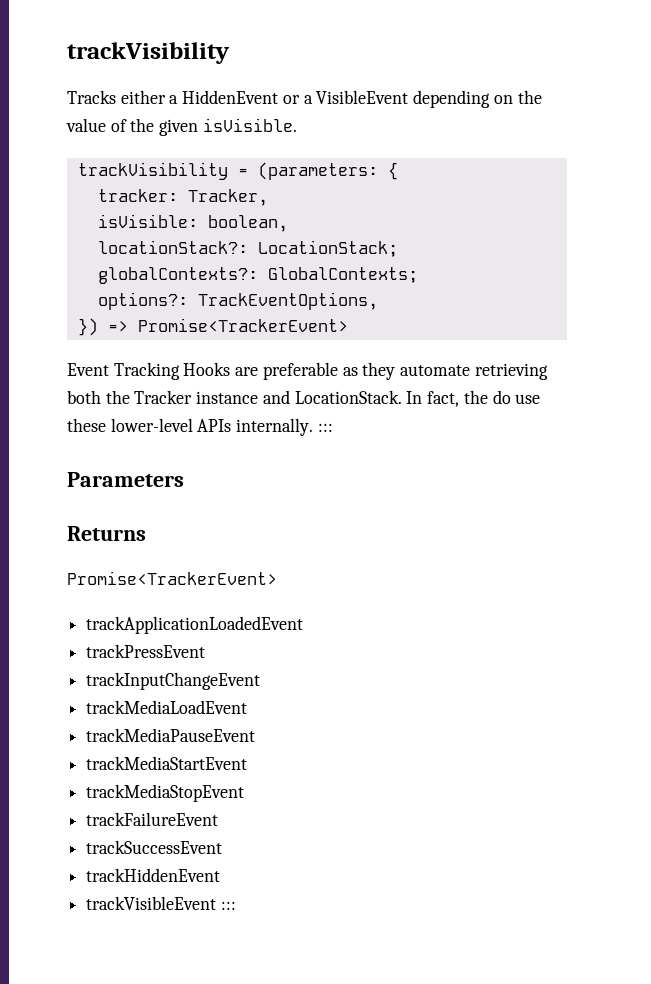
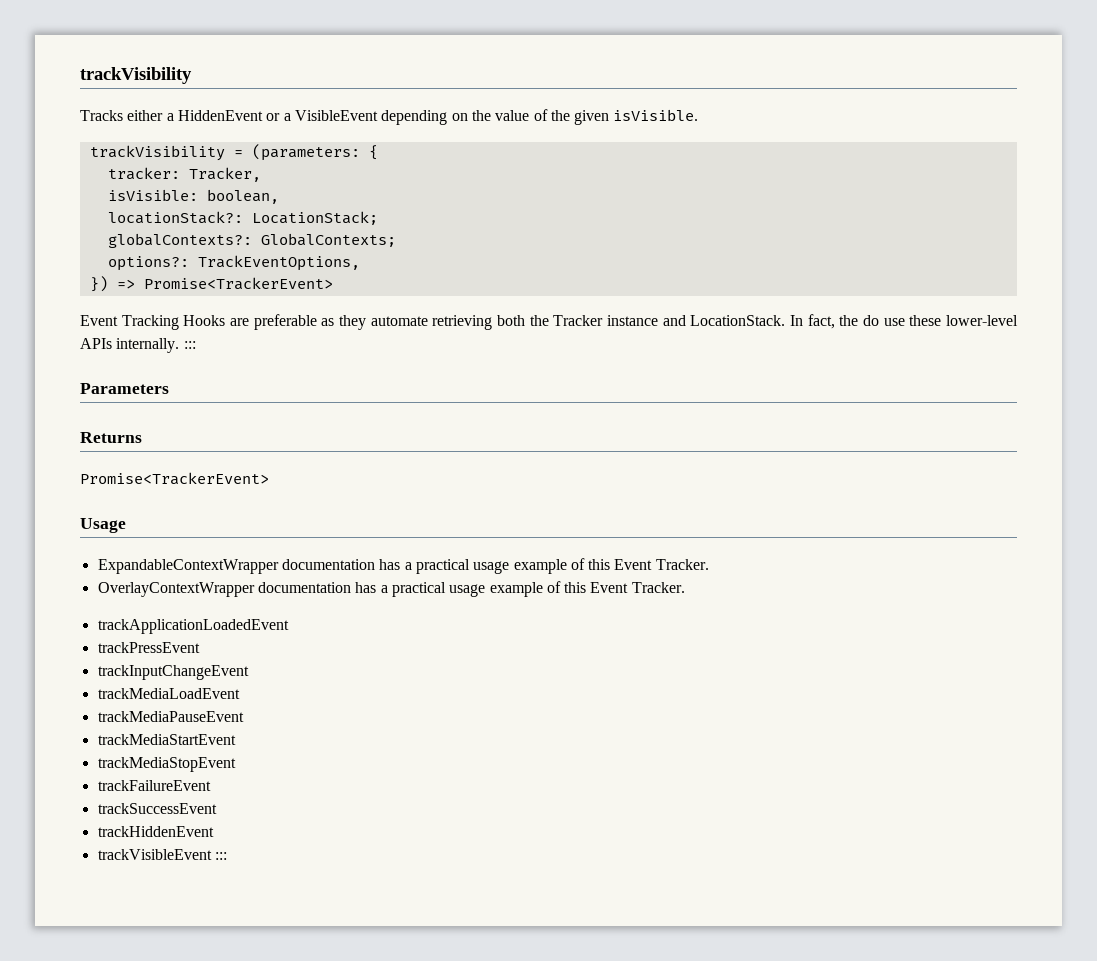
+ Usage
+ ExpandableContextWrapper documentation has a practical usage example of this Event Tracker.
+ OverlayContextWrapper documentation has a practical usage example of this Event Tracker.

